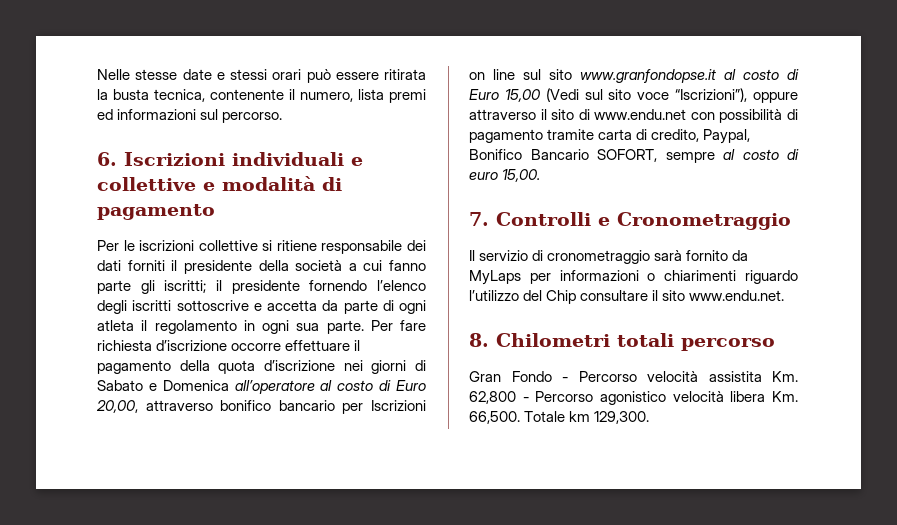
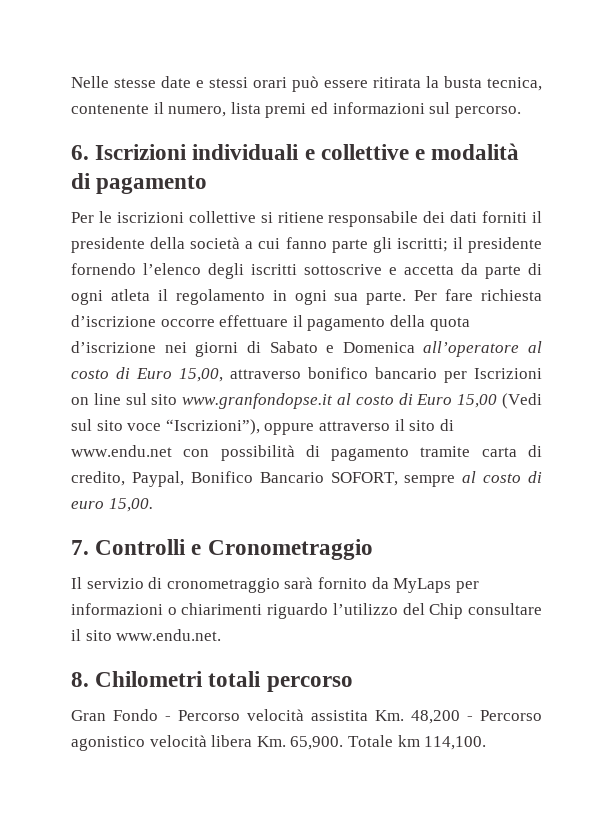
- Per fare richiesta d’iscrizione occorre effettuare il pagamento della quota d’iscrizione nei giorni di Sabato e Domenica all’operatore al costo di Euro 20,00, attraverso bonifico bancario per Iscrizioni on line sul sito www.granfondopse.it al costo di Euro 15,00 (Vedi sul sito voce “Iscrizioni”), oppure attraverso il sito di www.endu.net con possibilità di pagamento tramite carta di credito, Paypal, Bonifico Bancario SOFORT, sempre al costo di euro 15,00.
+ Per fare richiesta d’iscrizione occorre effettuare il pagamento della quota d’iscrizione nei giorni di Sabato e Domenica all’operatore al costo di Euro 15,00, attraverso bonifico bancario per Iscrizioni on line sul sito www.granfondopse.it al costo di Euro 15,00 (Vedi sul sito voce “Iscrizioni”), oppure attraverso il sito di www.endu.net con possibilità di pagamento tramite carta di credito, Paypal, Bonifico Bancario SOFORT, sempre al costo di euro 15,00.
- Gran Fondo - Percorso velocità assistita Km. 62,800 - Percorso agonistico velocità libera Km. 66,500.
+ Gran Fondo - Percorso velocità assistita Km. 48,200 - Percorso agonistico velocità libera Km. 65,900.
- Totale km 129,300.
+ Totale km 114,100.

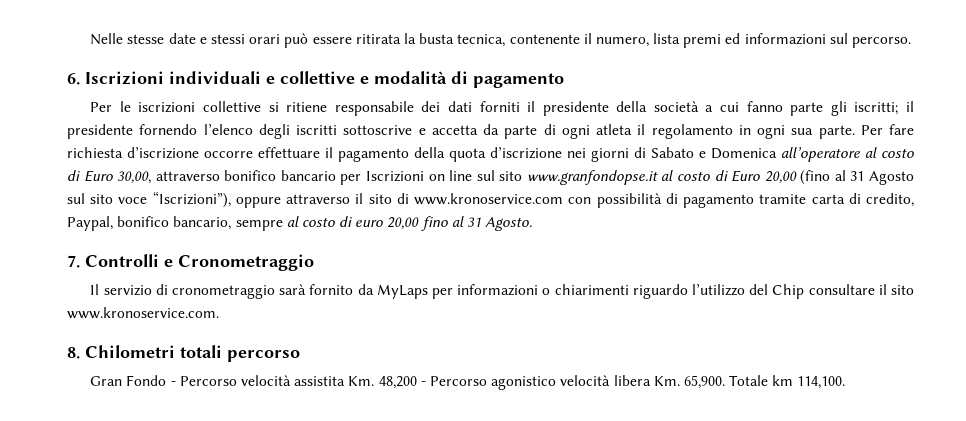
- Per fare richiesta d’iscrizione occorre effettuare il pagamento della quota d’iscrizione nei giorni di Sabato e Domenica all’operatore al costo di Euro 15,00, attraverso bonifico bancario per Iscrizioni on line sul sito www.granfondopse.it al costo di Euro 15,00 (Vedi sul sito voce “Iscrizioni”), oppure attraverso il sito di www.endu.net con possibilità di pagamento tramite carta di credito, Paypal, Bonifico Bancario SOFORT, sempre al costo di euro 15,00.
+ Per fare richiesta d’iscrizione occorre effettuare il pagamento della quota d’iscrizione nei giorni di Sabato e Domenica all’operatore al costo di Euro 30,00, attraverso bonifico bancario per Iscrizioni on line sul sito www.granfondopse.it al costo di Euro 20,00 (fino al 31 Agosto sul sito voce “Iscrizioni”), oppure attraverso il sito di www.kronoservice.com con possibilità di pagamento tramite carta di credito, Paypal, bonifico bancario, sempre al costo di euro 20,00 fino al 31 Agosto.
- Il servizio di cronometraggio sarà fornito da MyLaps per informazioni o chiarimenti riguardo l’utilizzo del Chip consultare il sito www.endu.net.
+ Il servizio di cronometraggio sarà fornito da MyLaps per informazioni o chiarimenti riguardo l’utilizzo del Chip consultare il sito www.kronoservice.com.

